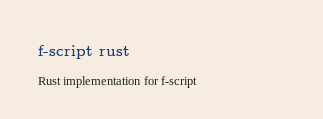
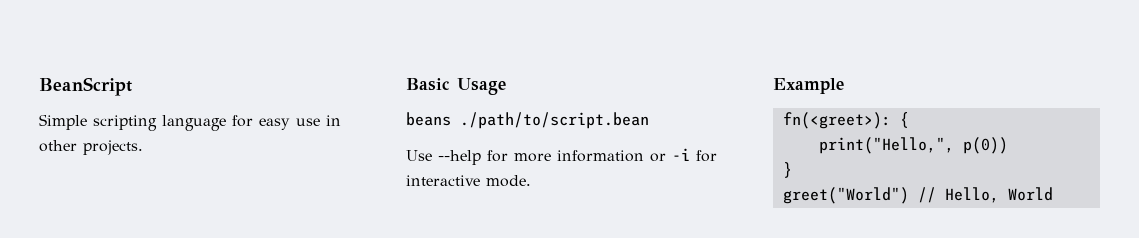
- f-script rust
- Rust implementation for f-script
+ BeanScript
+ Simple scripting language for easy use in other projects.
+ Basic Usage
+ beans ./path/to/script.bean
+ Use --help for more information or -i for interactive mode.
+ Example
+ fn(<greet>): {
+ print("Hello,", p(0))
+ }
+ greet("World") // Hello, World

